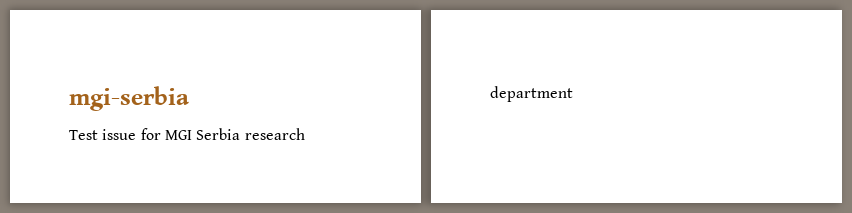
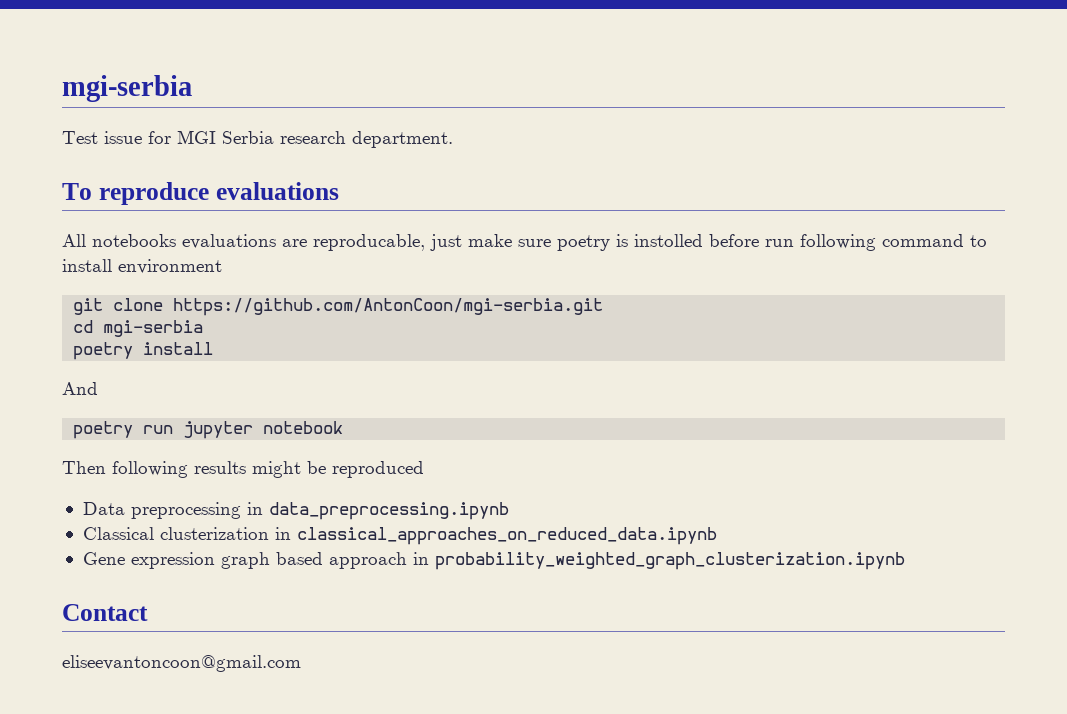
- Test issue for MGI Serbia research department
+ Test issue for MGI Serbia research department.
+ To reproduce evaluations
+ All notebooks evaluations are reproducable, just make sure poetry is instolled before run following command to install environment
+ git clone https://github.com/AntonCoon/mgi-serbia.git
+ cd mgi-serbia
+ poetry install
+ And
+ poetry run jupyter notebook
+ Then following results might be reproduced
+ Data preprocessing in data_preprocessing.ipynb
+ Classical clusterization in classical_approaches_on_reduced_data.ipynb
+ Gene expression graph based approach in probability_weighted_graph_clusterization.ipynb
+ Contact
+ eliseevantoncoon@gmail.com

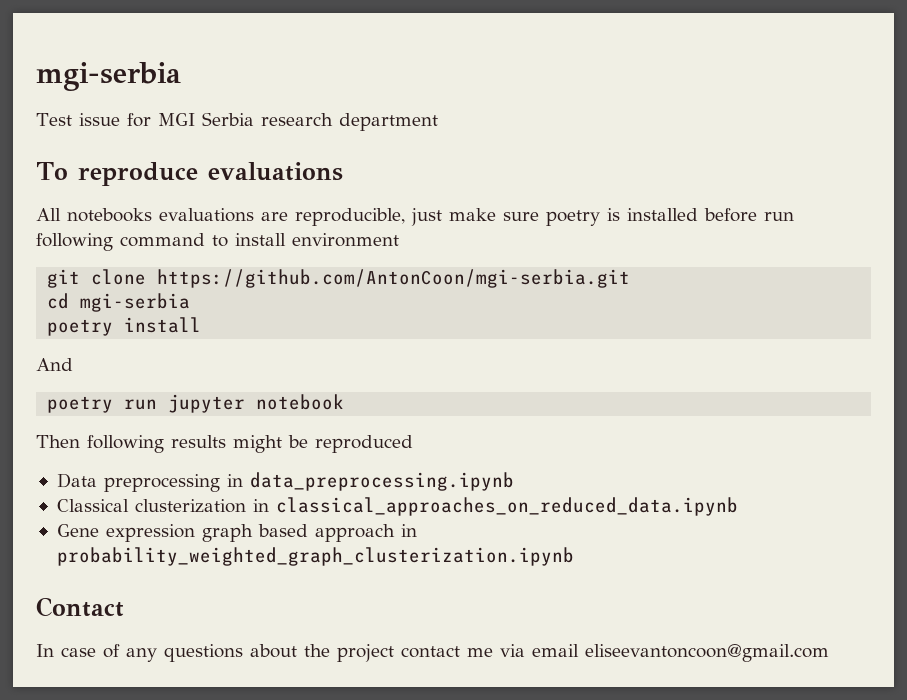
- Test issue for MGI Serbia research department.
+ Test issue for MGI Serbia research department
- All notebooks evaluations are reproducable, just make sure poetry is instolled before run following command to install environment
+ All notebooks evaluations are reproducible, just make sure poetry is installed before run following command to install environment
- eliseevantoncoon@gmail.com
+ In case of any questions about the project contact me via email eliseevantoncoon@gmail.com

